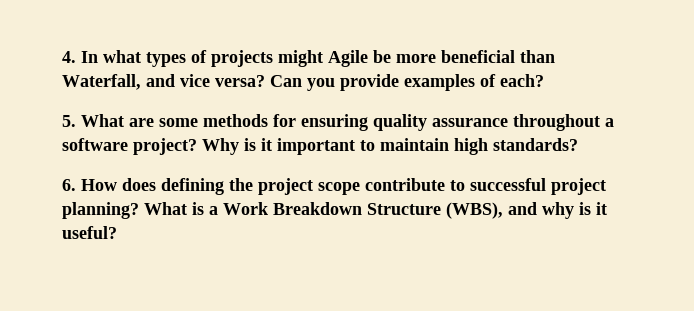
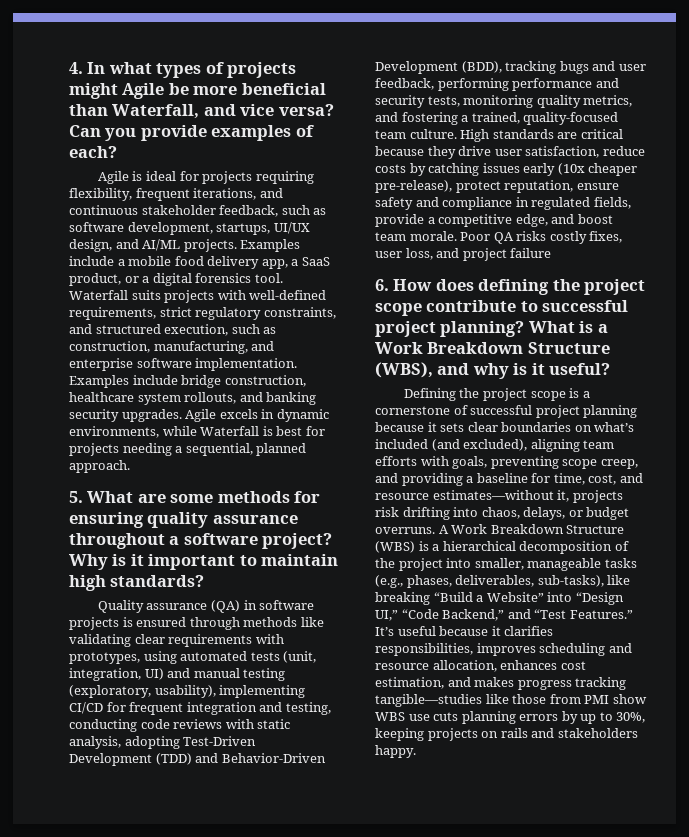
+ Agile is ideal for projects requiring flexibility, frequent iterations, and continuous stakeholder feedback, such as software development, startups, UI/UX design, and AI/ML projects. Examples include a mobile food delivery app, a SaaS product, or a digital forensics tool. Waterfall suits projects with well-defined requirements, strict regulatory constraints, and structured execution, such as construction, manufacturing, and enterprise software implementation. Examples include bridge construction, healthcare system rollouts, and banking security upgrades. Agile excels in dynamic environments, while Waterfall is best for projects needing a sequential, planned approach.
+ Quality assurance (QA) in software projects is ensured through methods like validating clear requirements with prototypes, using automated tests (unit, integration, UI) and manual testing (exploratory, usability), implementing CI/CD for frequent integration and testing, conducting code reviews with static analysis, adopting Test-Driven Development (TDD) and Behavior-Driven Development (BDD), tracking bugs and user feedback, performing performance and security tests, monitoring quality metrics, and fostering a trained, quality-focused team culture. High standards are critical because they drive user satisfaction, reduce costs by catching issues early (10x cheaper pre-release), protect reputation, ensure safety and compliance in regulated fields, provide a competitive edge, and boost team morale. Poor QA risks costly fixes, user loss, and project failure
+ Defining the project scope is a cornerstone of successful project planning because it sets clear boundaries on what’s included (and excluded), aligning team efforts with goals, preventing scope creep, and providing a baseline for time, cost, and resource estimates—without it, projects risk drifting into chaos, delays, or budget overruns. A Work Breakdown Structure (WBS) is a hierarchical decomposition of the project into smaller, manageable tasks (e.g., phases, deliverables, sub-tasks), like breaking “Build a Website” into “Design UI,” “Code Backend,” and “Test Features.” It’s useful because it clarifies responsibilities, improves scheduling and resource allocation, enhances cost estimation, and makes progress tracking tangible—studies like those from PMI show WBS use cuts planning errors by up to 30%, keeping projects on rails and stakeholders happy.

